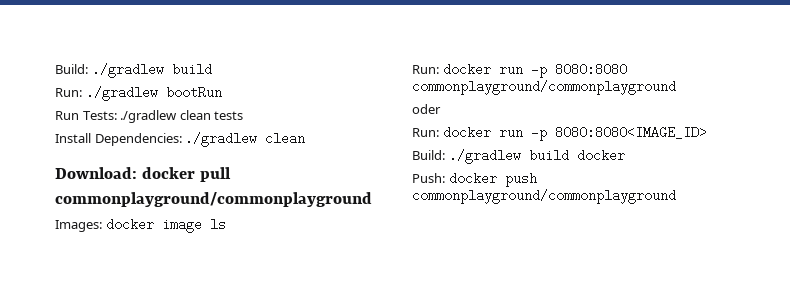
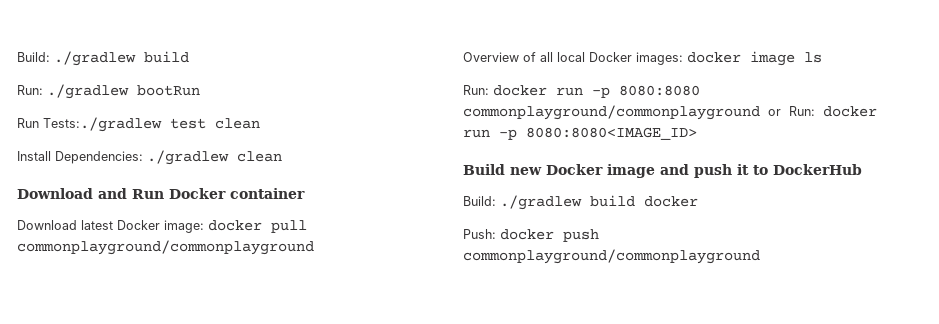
- Run Tests: ./gradlew clean tests
+ Run Tests:./gradlew test clean
- Download: docker pull commonplayground/commonplayground
- Images: docker image ls
+ Download and Run Docker container
+ Download latest Docker image: docker pull commonplayground/commonplayground
+ Overview of all local Docker images: docker image ls
- Run: docker run -p 8080:8080 commonplayground/commonplayground
- oder
- Run: docker run -p 8080:8080<IMAGE_ID>
+ Run: docker run -p 8080:8080 commonplayground/commonplayground or Run: docker run -p 8080:8080<IMAGE_ID>
+ Build new Docker image and push it to DockerHub

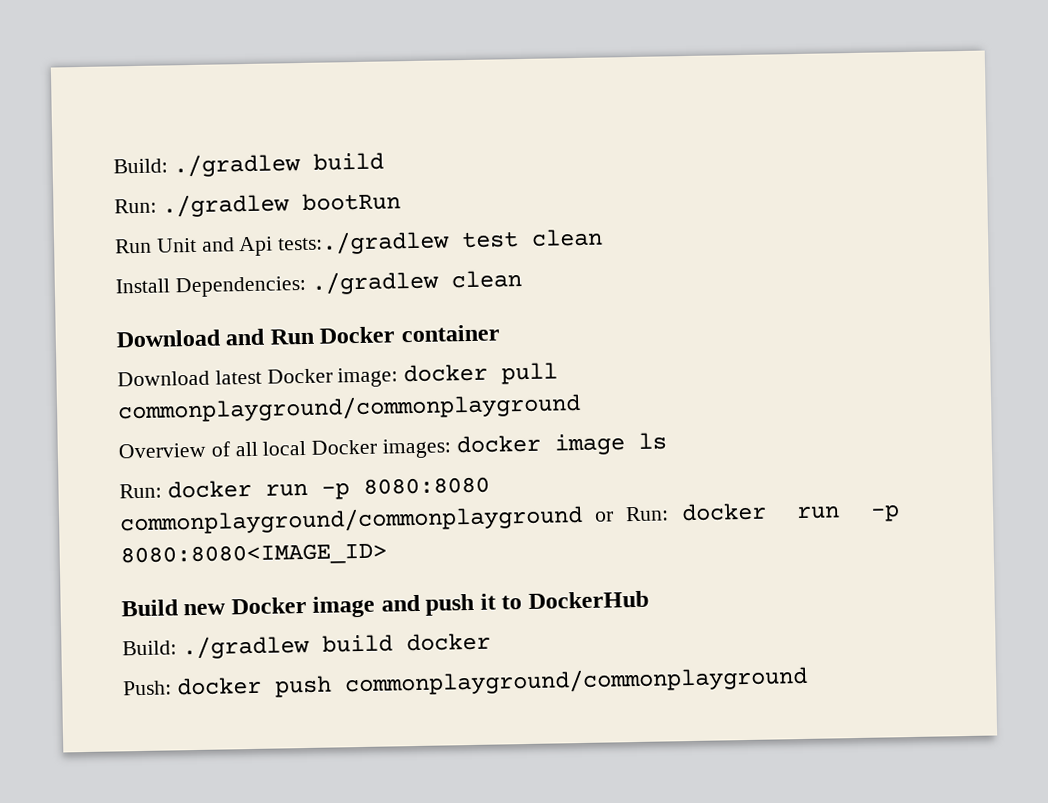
- Run Tests:./gradlew test clean
+ Run Unit and Api tests:./gradlew test clean

